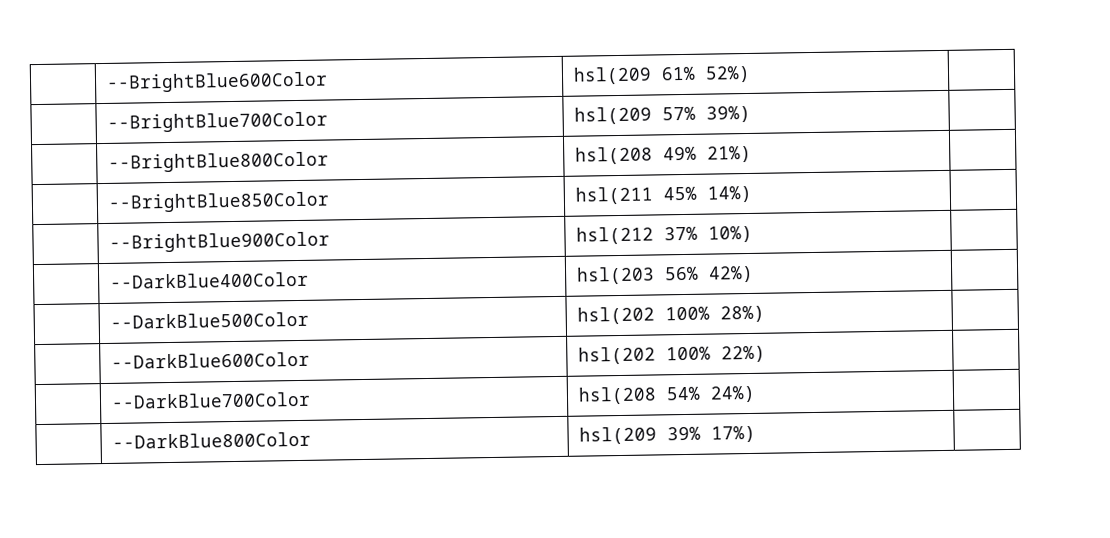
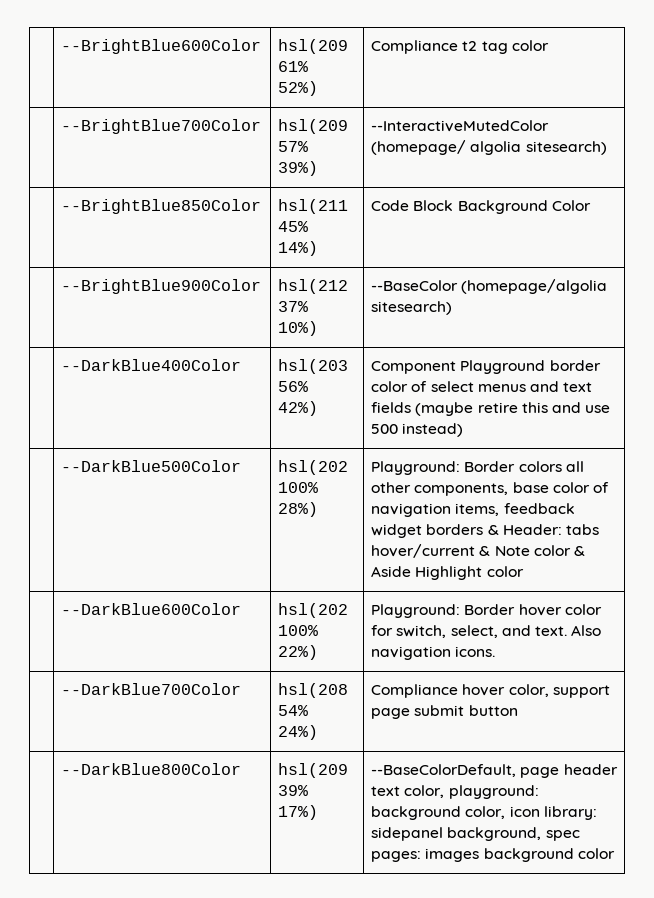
- | --BrightBlue600Color | hsl(209 61% 52%) |
+ | --BrightBlue600Color | hsl(209 61% 52%) | Compliance t2 tag color
- | --BrightBlue700Color | hsl(209 57% 39%) |
- | --BrightBlue800Color | hsl(208 49% 21%) |
+ | --BrightBlue700Color | hsl(209 57% 39%) | --InteractiveMutedColor (homepage/ algolia sitesearch)
- | --BrightBlue850Color | hsl(211 45% 14%) |
+ | --BrightBlue850Color | hsl(211 45% 14%) | Code Block Background Color
- | --BrightBlue900Color | hsl(212 37% 10%) |
+ | --BrightBlue900Color | hsl(212 37% 10%) | --BaseColor (homepage/algolia sitesearch)
- | --DarkBlue400Color | hsl(203 56% 42%) |
- | --DarkBlue500Color | hsl(202 100% 28%) |
- | --DarkBlue600Color | hsl(202 100% 22%) |
- | --DarkBlue700Color | hsl(208 54% 24%) |
- | --DarkBlue800Color | hsl(209 39% 17%) |
+ | --DarkBlue400Color | hsl(203 56% 42%) | Component Playground border color of select menus and text fields (maybe retire this and use 500 instead)
+ | --DarkBlue500Color | hsl(202 100% 28%) | Playground: Border colors all other components, base color of navigation items, feedback widget borders & Header: tabs hover/current & Note color & Aside Highlight color
+ | --DarkBlue600Color | hsl(202 100% 22%) | Playground: Border hover color for switch, select, and text. Also navigation icons.
+ | --DarkBlue700Color | hsl(208 54% 24%) | Compliance hover color, support page submit button
+ | --DarkBlue800Color | hsl(209 39% 17%) | --BaseColorDefault, page header text color, playground: background color, icon library: sidepanel background, spec pages: images background color

